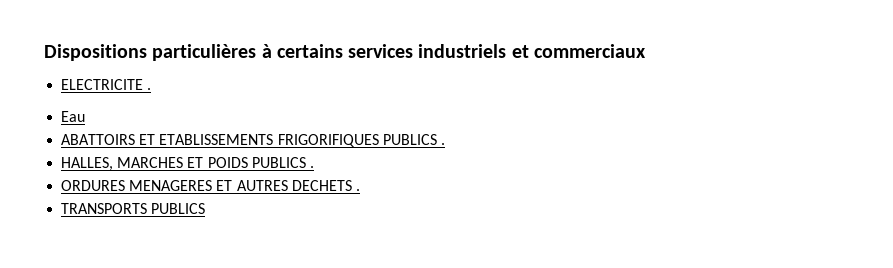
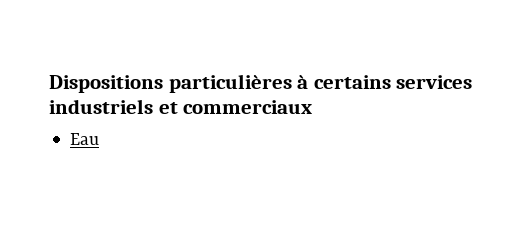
- ELECTRICITE .
- ABATTOIRS ET ETABLISSEMENTS FRIGORIFIQUES PUBLICS .
- HALLES, MARCHES ET POIDS PUBLICS .
- ORDURES MENAGERES ET AUTRES DECHETS .
- TRANSPORTS PUBLICS

